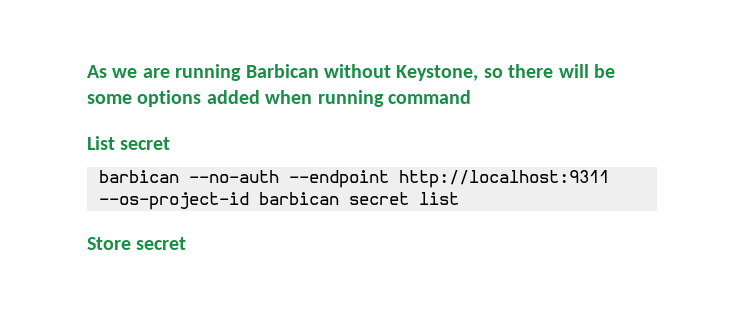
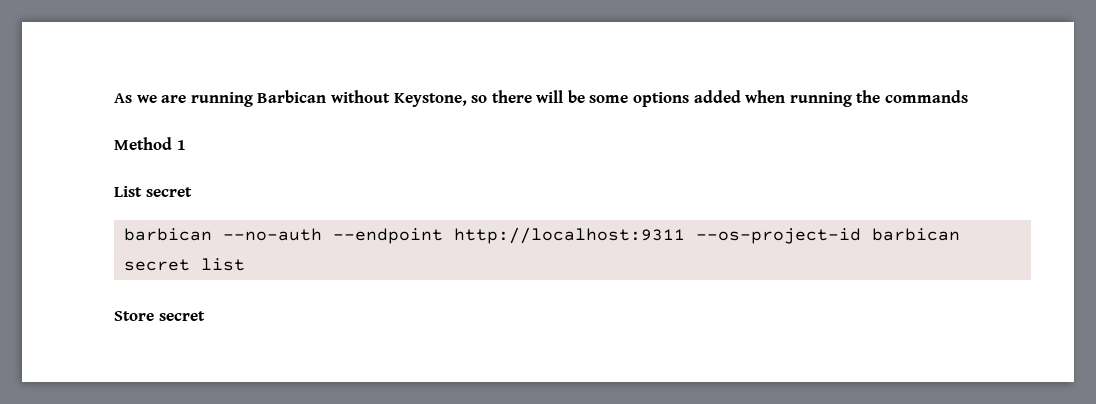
- As we are running Barbican without Keystone, so there will be some options added when running command
+ As we are running Barbican without Keystone, so there will be some options added when running the commands
+ Method 1

